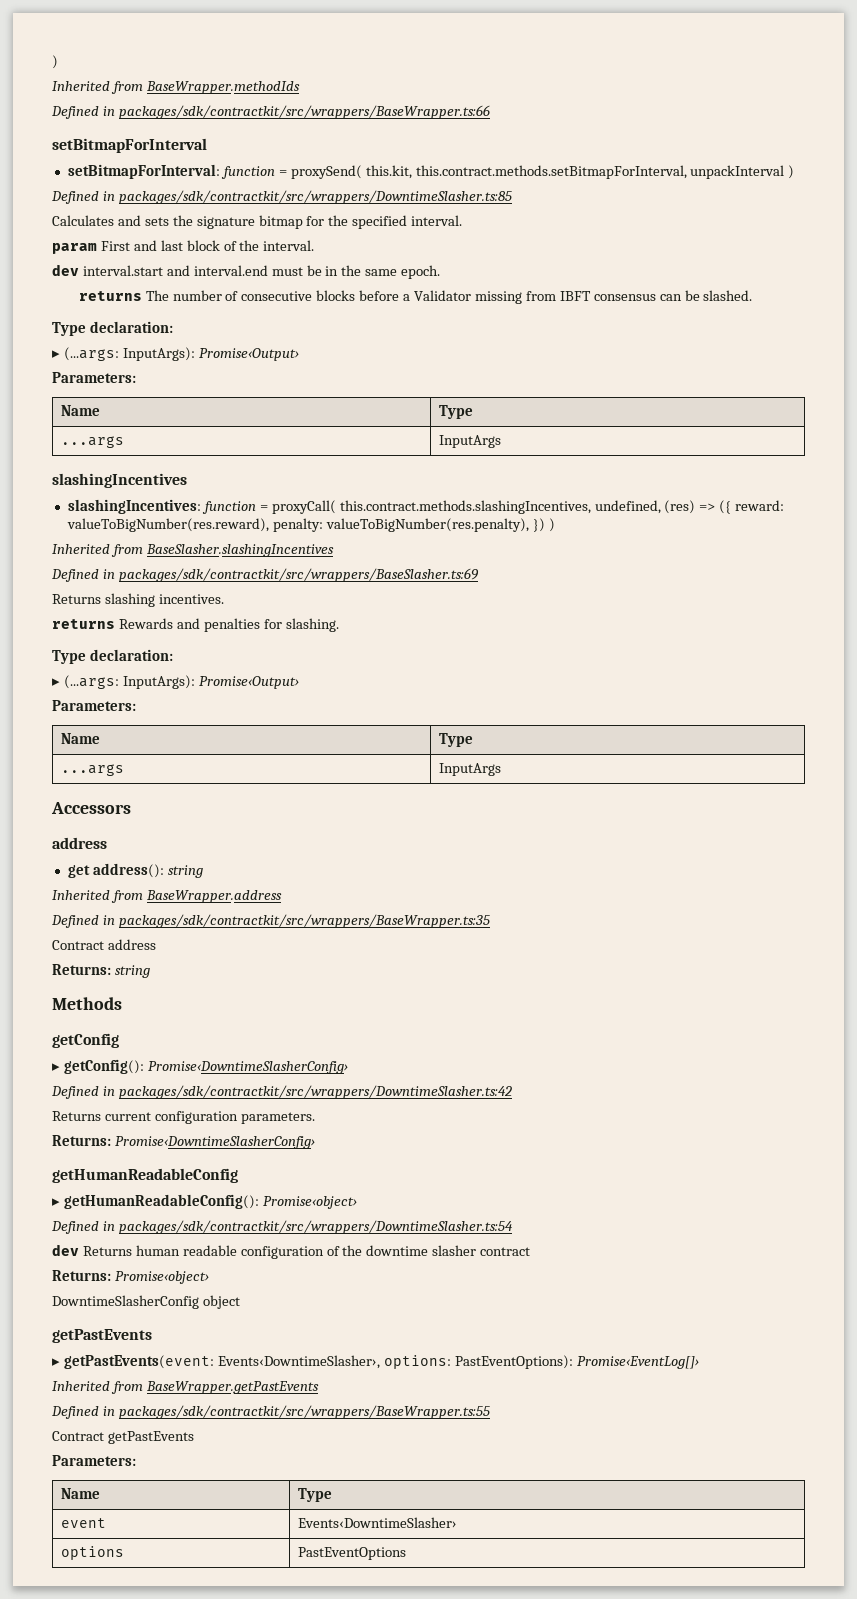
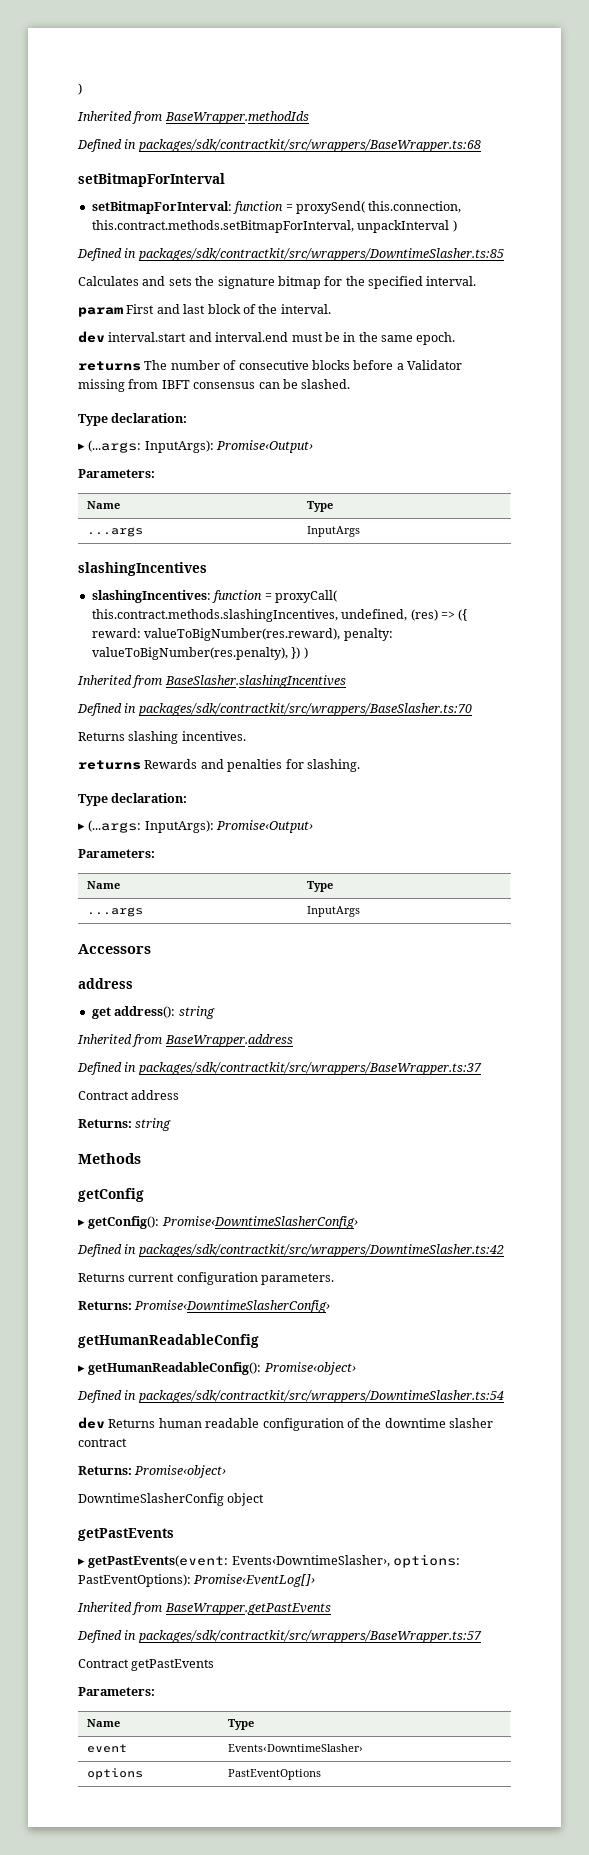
- Defined in packages/sdk/contractkit/src/wrappers/BaseWrapper.ts:66
+ Defined in packages/sdk/contractkit/src/wrappers/BaseWrapper.ts:68
- setBitmapForInterval: function = proxySend( this.kit, this.contract.methods.setBitmapForInterval, unpackInterval )
+ setBitmapForInterval: function = proxySend( this.connection, this.contract.methods.setBitmapForInterval, unpackInterval )
- Defined in packages/sdk/contractkit/src/wrappers/BaseSlasher.ts:69
+ Defined in packages/sdk/contractkit/src/wrappers/BaseSlasher.ts:70
- Defined in packages/sdk/contractkit/src/wrappers/BaseWrapper.ts:35
+ Defined in packages/sdk/contractkit/src/wrappers/BaseWrapper.ts:37
- Defined in packages/sdk/contractkit/src/wrappers/BaseWrapper.ts:55
+ Defined in packages/sdk/contractkit/src/wrappers/BaseWrapper.ts:57

